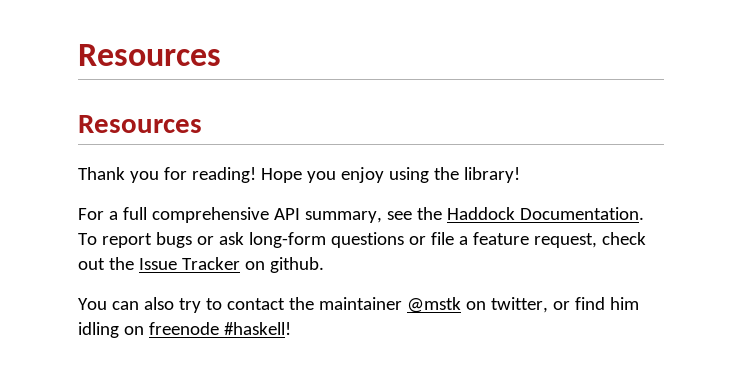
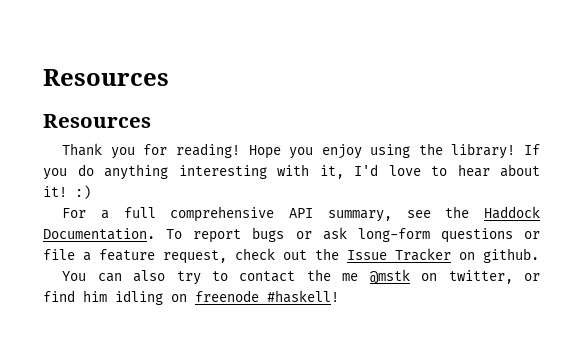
+ If you do anything interesting with it, I'd love to hear about it! :)
- You can also try to contact the maintainer @mstk on twitter, or find him idling on freenode #haskell!
+ You can also try to contact the me @mstk on twitter, or find him idling on freenode #haskell!

